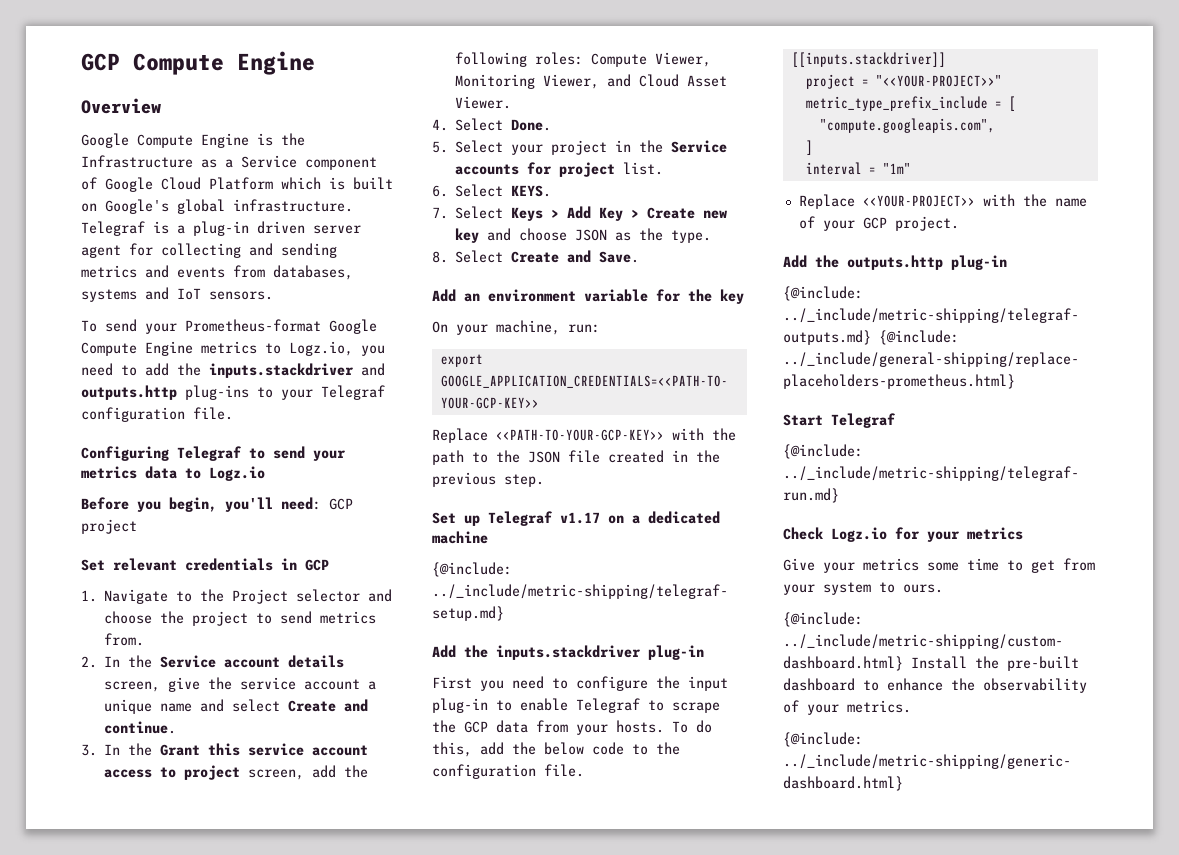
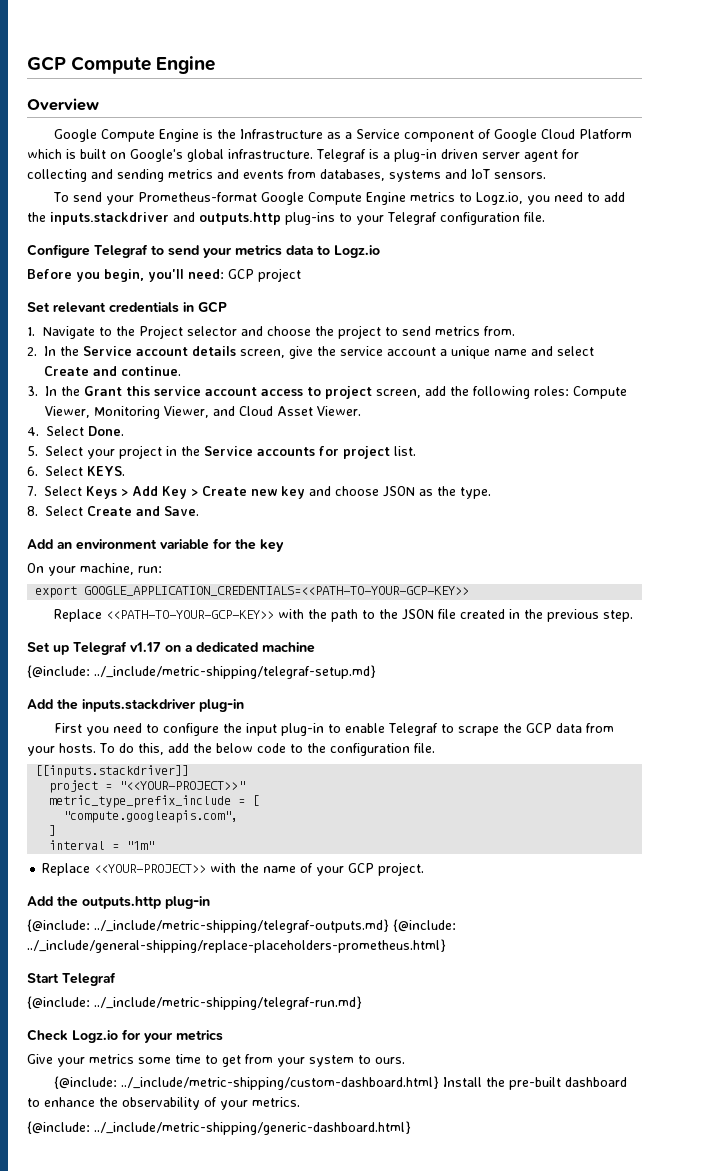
- Configuring Telegraf to send your metrics data to Logz.io
+ Configure Telegraf to send your metrics data to Logz.io

